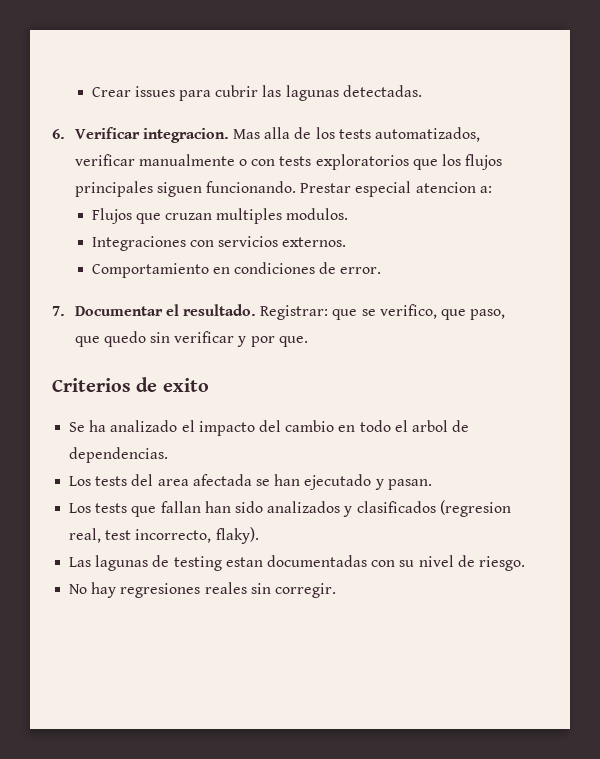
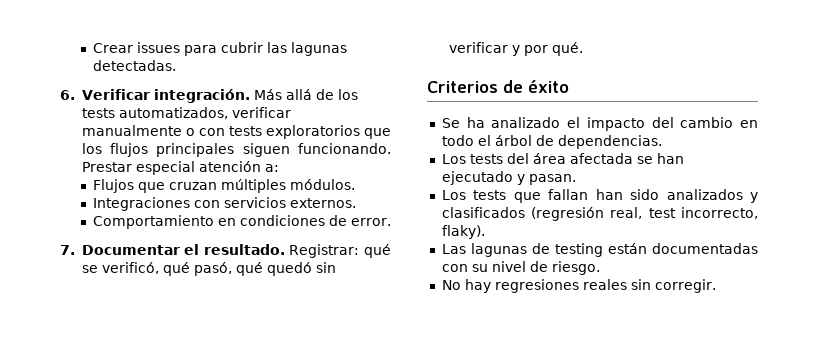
- 6. Verificar integracion. Mas alla de los tests automatizados, verificar manualmente o con tests exploratorios que los flujos principales siguen funcionando.
+ 6. Verificar integración. Más allá de los tests automatizados, verificar manualmente o con tests exploratorios que los flujos principales siguen funcionando.
- Prestar especial atencion a:
+ Prestar especial atención a:
- Flujos que cruzan multiples modulos.
+ Flujos que cruzan múltiples módulos.
- Registrar: que se verifico, que paso, que quedo sin verificar y por que.
+ Registrar: qué se verificó, qué pasó, qué quedó sin verificar y por qué.
- Criterios de exito
+ Criterios de éxito
- Se ha analizado el impacto del cambio en todo el arbol de dependencias.
+ Se ha analizado el impacto del cambio en todo el árbol de dependencias.
- Los tests del area afectada se han ejecutado y pasan.
+ Los tests del área afectada se han ejecutado y pasan.
- Los tests que fallan han sido analizados y clasificados (regresion real, test incorrecto, flaky).
+ Los tests que fallan han sido analizados y clasificados (regresión real, test incorrecto, flaky).
- Las lagunas de testing estan documentadas con su nivel de riesgo.
+ Las lagunas de testing están documentadas con su nivel de riesgo.

